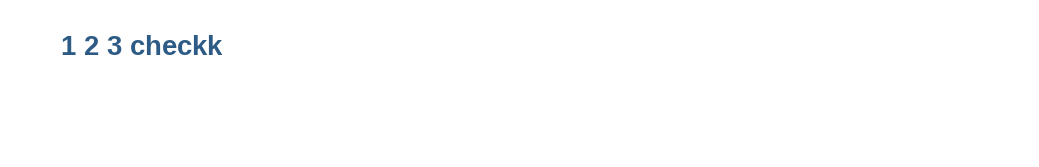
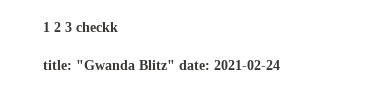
+ title: "Gwanda Blitz" date: 2021-02-24

